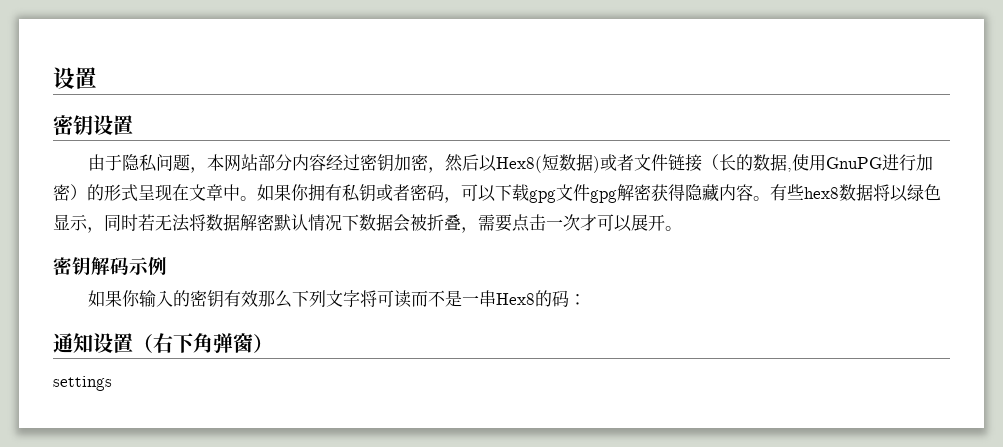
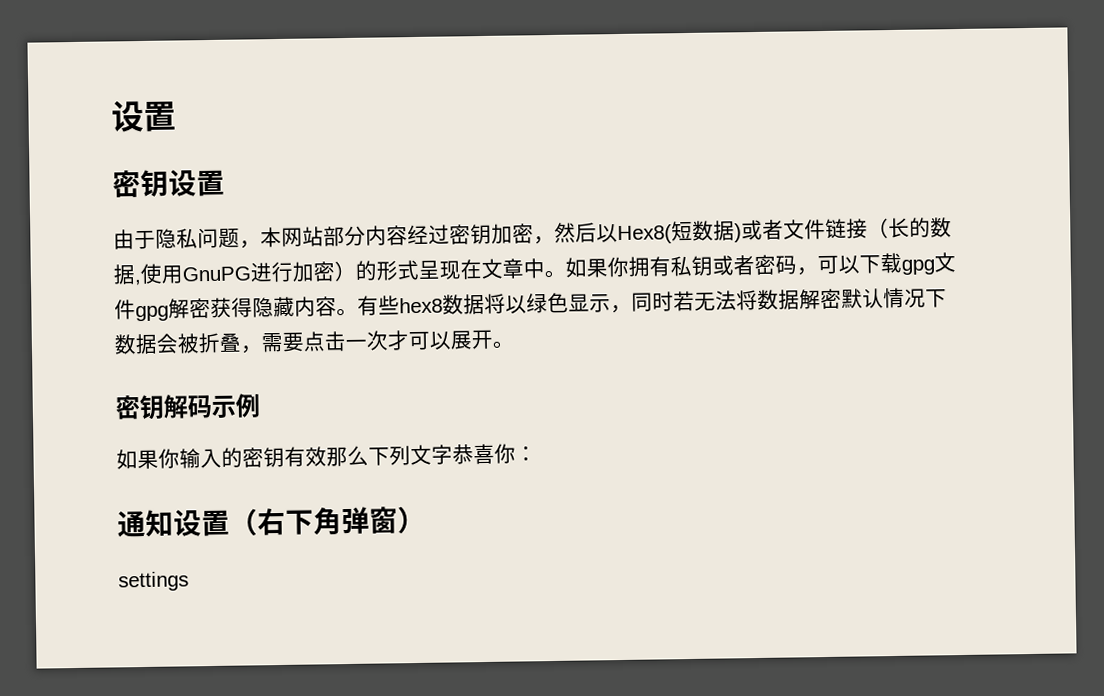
- 如果你输入的密钥有效那么下列文字将可读而不是一串Hex8的码：
+ 如果你输入的密钥有效那么下列文字恭喜你：

